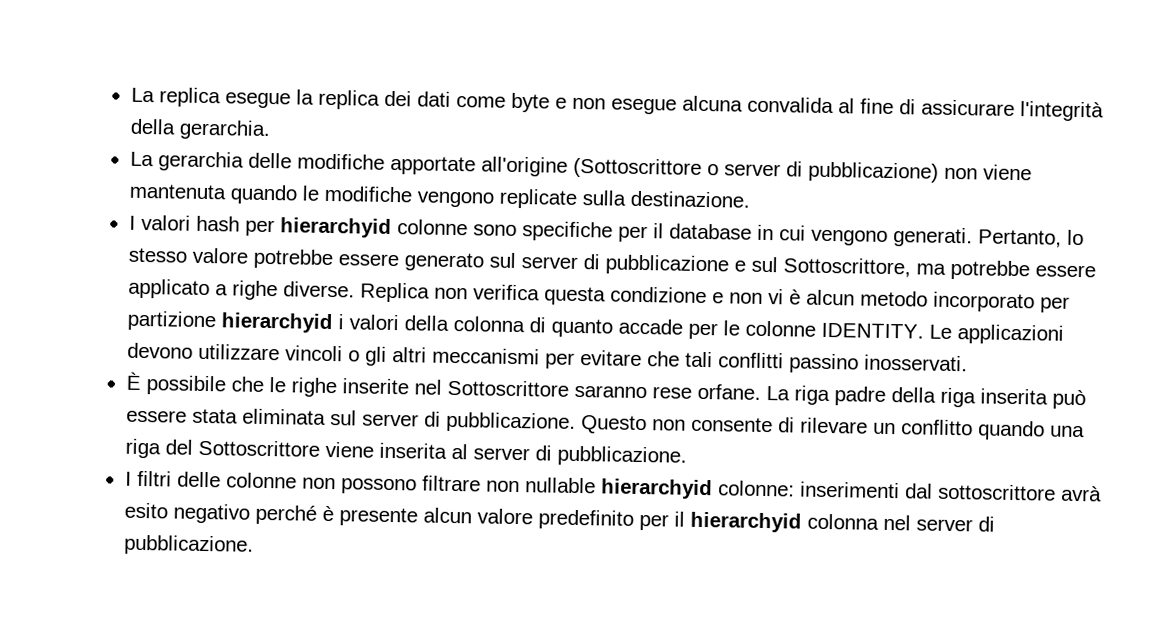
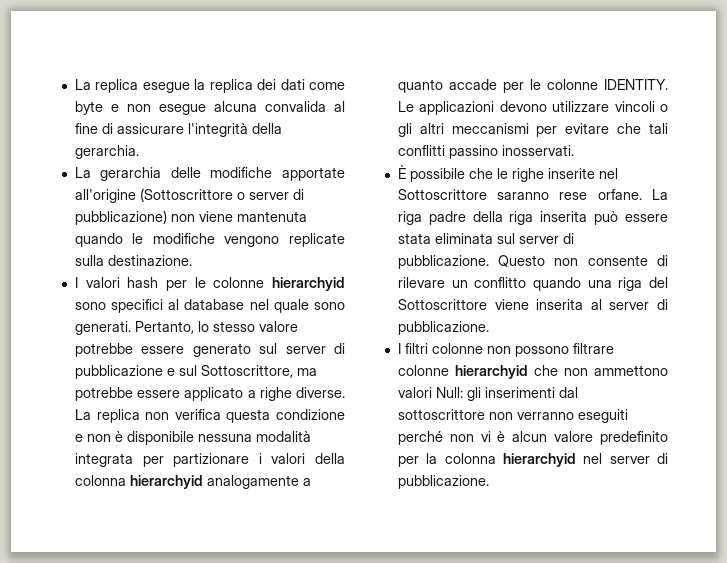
- I valori hash per hierarchyid colonne sono specifiche per il database in cui vengono generati.
+ I valori hash per le colonne hierarchyid sono specifici al database nel quale sono generati.
- Replica non verifica questa condizione e non vi è alcun metodo incorporato per partizione hierarchyid i valori della colonna di quanto accade per le colonne IDENTITY.
+ La replica non verifica questa condizione e non è disponibile nessuna modalità integrata per partizionare i valori della colonna hierarchyid analogamente a quanto accade per le colonne IDENTITY.
- I filtri delle colonne non possono filtrare non nullable hierarchyid colonne: inserimenti dal sottoscrittore avrà esito negativo perché è presente alcun valore predefinito per il hierarchyid colonna nel server di pubblicazione.
+ I filtri colonne non possono filtrare colonne hierarchyid che non ammettono valori Null: gli inserimenti dal sottoscrittore non verranno eseguiti perché non vi è alcun valore predefinito per la colonna hierarchyid nel server di pubblicazione.

